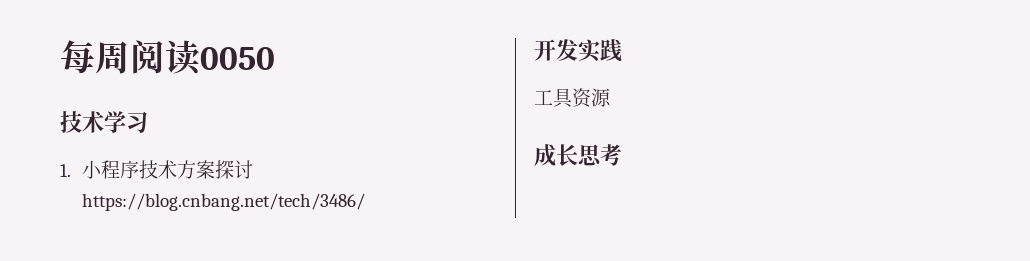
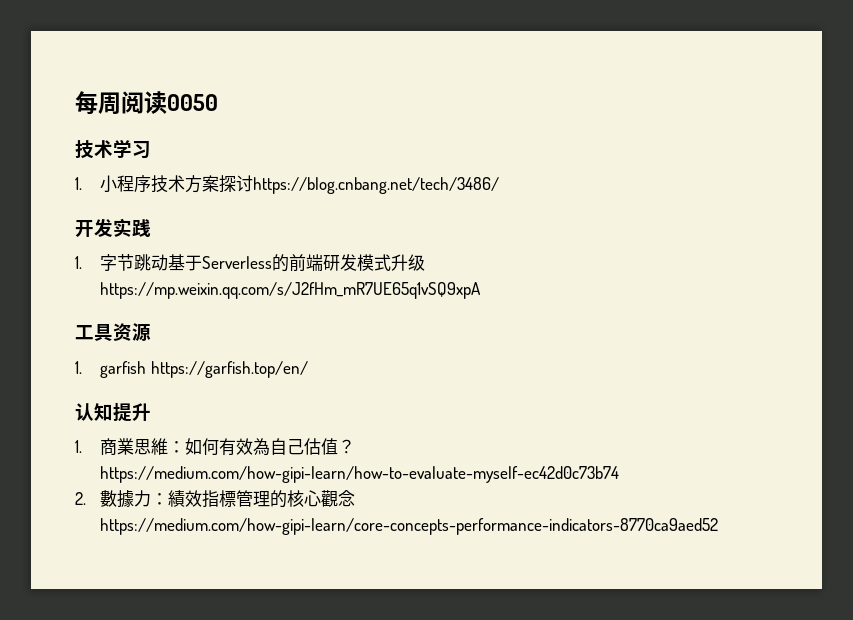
+ 1.字节跳动基于Serverless的前端研发模式升级https://mp.weixin.qq.com/s/J2fHm_mR7UE65q1vSQ9xpA
  工具资源
- 成长思考
+ 1. garfish https://garfish.top/en/
+ 认知提升
+ 1.商業思維：如何有效為自己估值？https://medium.com/how-gipi-learn/how-to-evaluate-myself-ec42d0c73b74
+ 2.數據力：績效指標管理的核心觀念https://medium.com/how-gipi-learn/core-concepts-performance-indicators-8770ca9aed52

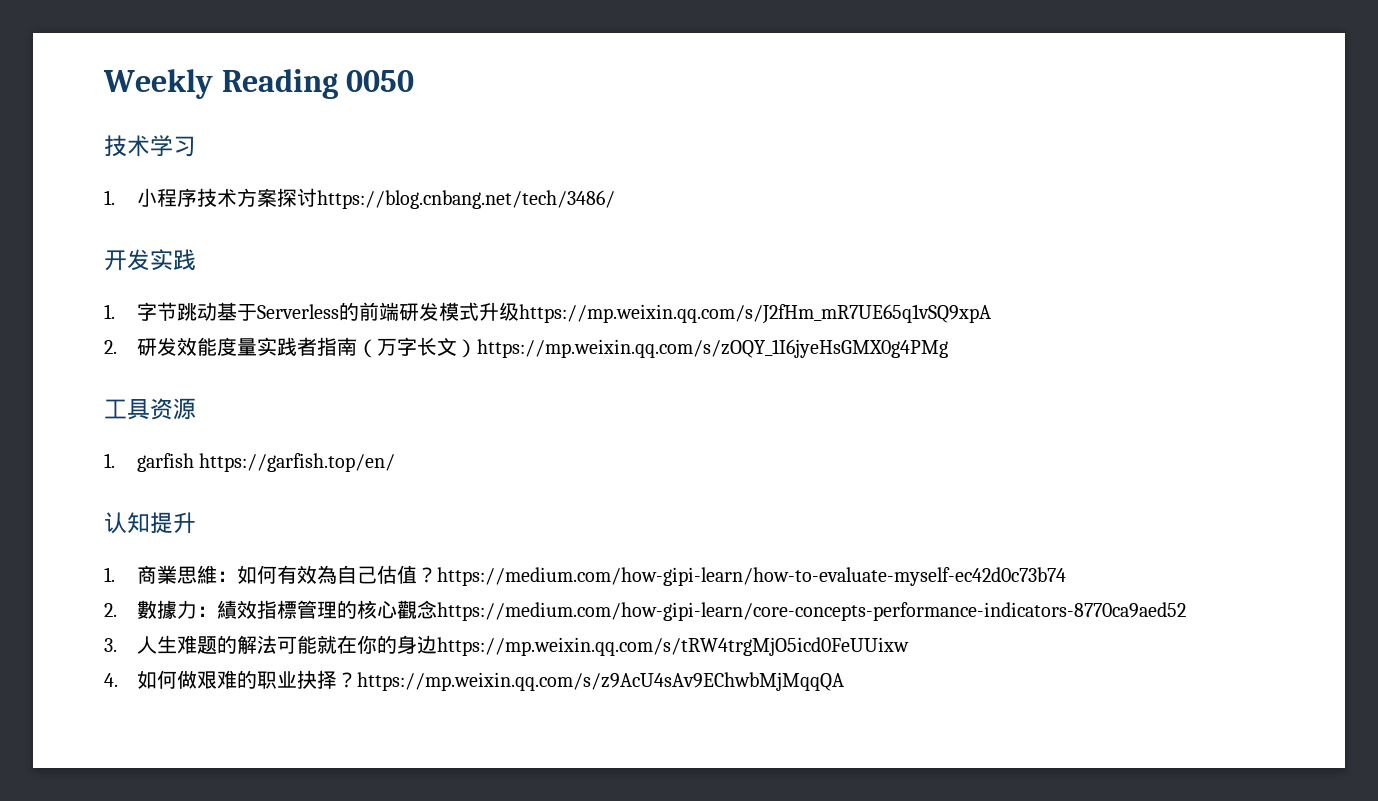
- 每周阅读0050
+ Weekly Reading 0050
+ 2.研发效能度量实践者指南（万字长文）https://mp.weixin.qq.com/s/zOQY_1I6jyeHsGMX0g4PMg
+ 3.人生难题的解法可能就在你的身边https://mp.weixin.qq.com/s/tRW4trgMjO5icd0FeUUixw
+ 4.如何做艰难的职业抉择？https://mp.weixin.qq.com/s/z9AcU4sAv9EChwbMjMqqQA

